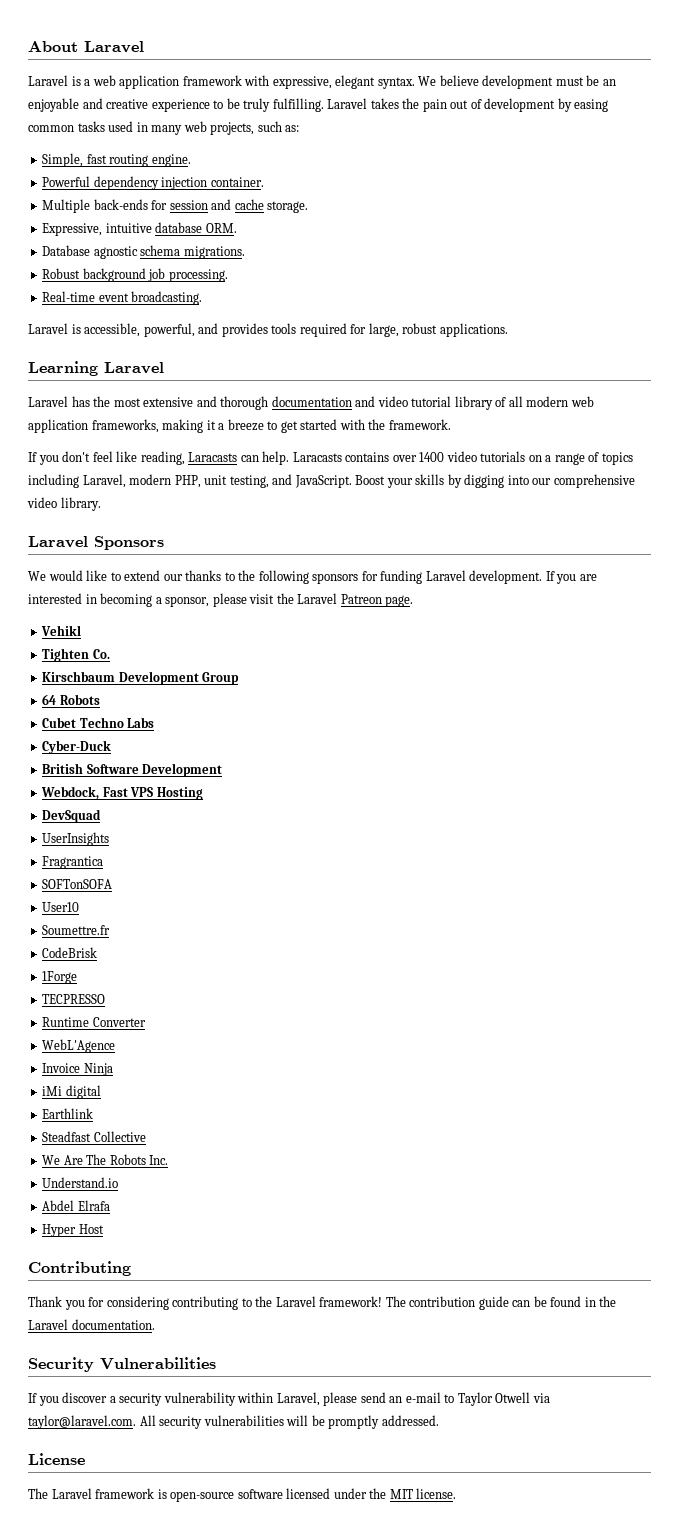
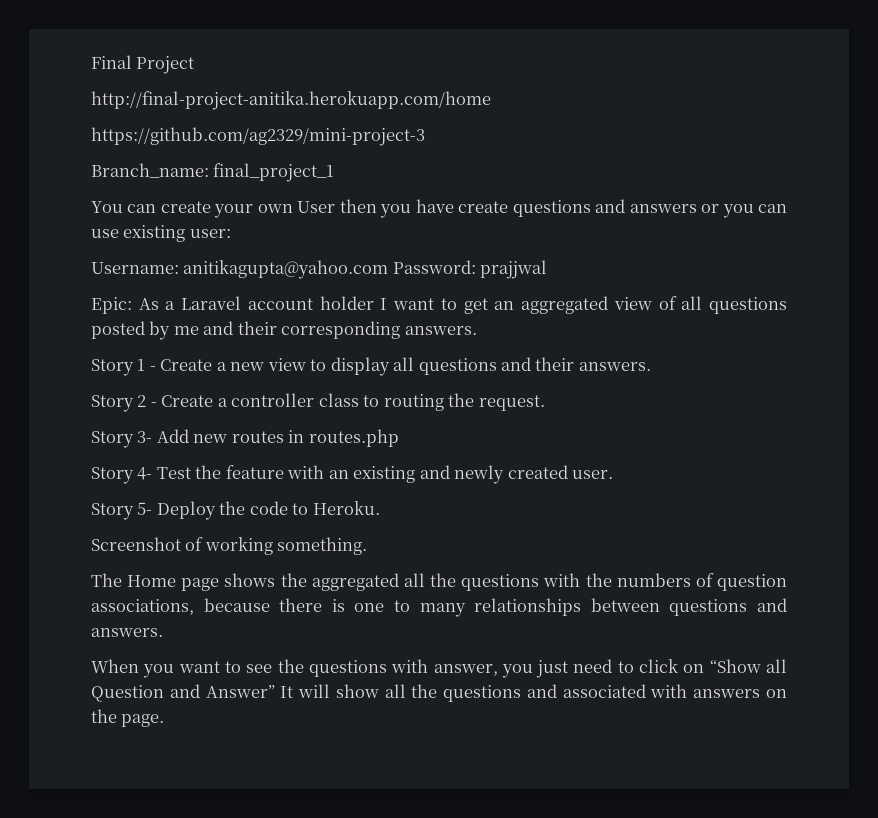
- About Laravel
- Laravel is a web application framework with expressive, elegant syntax. We believe development must be an enjoyable and creative experience to be truly fulfilling. Laravel takes the pain out of development by easing common tasks used in many web projects, such as:
- Simple, fast routing engine.
- Powerful dependency injection container.
- Multiple back-ends for session and cache storage.
- Expressive, intuitive database ORM.
- Database agnostic schema migrations.
- Robust background job processing.
- Real-time event broadcasting.
- Laravel is accessible, powerful, and provides tools required for large, robust applications.
- Learning Laravel
- Laravel has the most extensive and thorough documentation and video tutorial library of all modern web application frameworks, making it a breeze to get started with the framework.
- If you don't feel like reading, Laracasts can help. Laracasts contains over 1400 video tutorials on a range of topics including Laravel, modern PHP, unit testing, and JavaScript. Boost your skills by digging into our comprehensive video library.
- Laravel Sponsors
- We would like to extend our thanks to the following sponsors for funding Laravel development. If you are interested in becoming a sponsor, please visit the Laravel Patreon page.
- Vehikl
- Tighten Co.
- Kirschbaum Development Group
- 64 Robots
- Cubet Techno Labs
- Cyber-Duck
- British Software Development
- Webdock, Fast VPS Hosting
- DevSquad
- UserInsights
- Fragrantica
- SOFTonSOFA
- User10
- Soumettre.fr
- CodeBrisk
- 1Forge
- TECPRESSO
- Runtime Converter
- WebL'Agence
- Invoice Ninja
- iMi digital
- Earthlink
- Steadfast Collective
- We Are The Robots Inc.
- Understand.io
- Abdel Elrafa
- Hyper Host
- Contributing
- Thank you for considering contributing to the Laravel framework! The contribution guide can be found in the Laravel documentation.
- Security Vulnerabilities
- If you discover a security vulnerability within Laravel, please send an e-mail to Taylor Otwell via taylor@laravel.com. All security vulnerabilities will be promptly addressed.
- License
- The Laravel framework is open-source software licensed under the MIT license.
+ Final Project
+ http://final-project-anitika.herokuapp.com/home
+ https://github.com/ag2329/mini-project-3
+ Branch_name: final_project_1
+ You can create your own User then you have create questions and answers or you can use existing user:
+ Username: anitikagupta@yahoo.com Password: prajjwal
+ Epic: As a Laravel account holder I want to get an aggregated view of all questions posted by me and their corresponding answers.
+ Story 1 - Create a new view to display all questions and their answers.
+ Story 2 - Create a controller class to routing the request.
+ Story 3- Add new routes in routes.php
+ Story 4- Test the feature with an existing and newly created user.
+ Story 5- Deploy the code to Heroku.
+ Screenshot of working something.
+ The Home page shows the aggregated all the questions with the numbers of question associations, because there is one to many relationships between questions and answers.
+ When you want to see the questions with answer, you just need to click on “Show all Question and Answer” It will show all the questions and associated with answers on the page.

